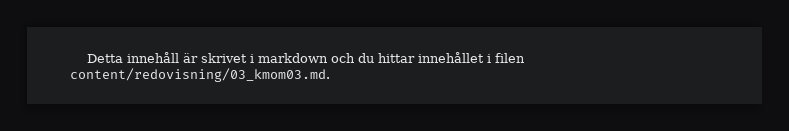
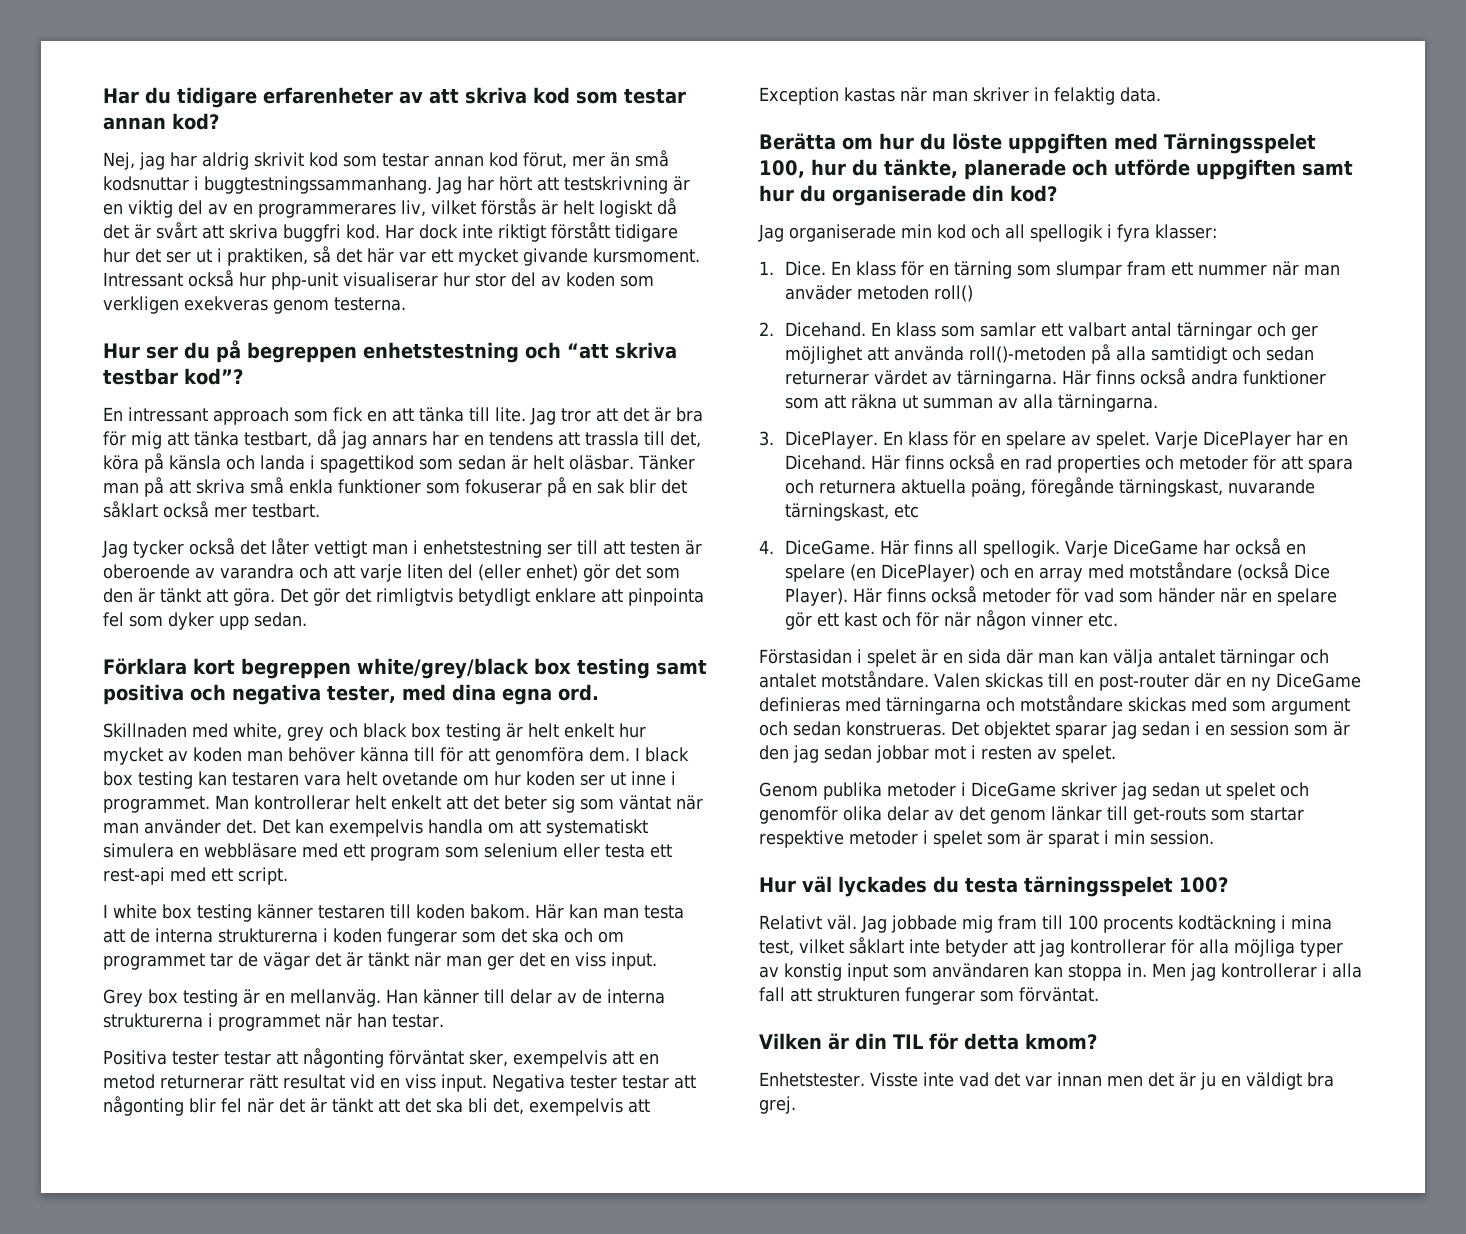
- Detta innehåll är skrivet i markdown och du hittar innehållet i filen content/redovisning/03_kmom03.md.
+ Har du tidigare erfarenheter av att skriva kod som testar annan kod?
+ Nej, jag har aldrig skrivit kod som testar annan kod förut, mer än små kodsnuttar i buggtestningssammanhang. Jag har hört att testskrivning är en viktig del av en programmerares liv, vilket förstås är helt logiskt då det är svårt att skriva buggfri kod. Har dock inte riktigt förstått tidigare hur det ser ut i praktiken, så det här var ett mycket givande kursmoment. Intressant också hur php-unit visualiserar hur stor del av koden som verkligen exekveras genom testerna.
+ Hur ser du på begreppen enhetstestning och “att skriva testbar kod”?
+ En intressant approach som fick en att tänka till lite. Jag tror att det är bra för mig att tänka testbart, då jag annars har en tendens att trassla till det, köra på känsla och landa i spagettikod som sedan är helt oläsbar. Tänker man på att skriva små enkla funktioner som fokuserar på en sak blir det såklart också mer testbart.
+ Jag tycker också det låter vettigt man i enhetstestning ser till att testen är oberoende av varandra och att varje liten del (eller enhet) gör det som den är tänkt att göra. Det gör det rimligtvis betydligt enklare att pinpointa fel som dyker upp sedan.
+ Förklara kort begreppen white/grey/black box testing samt positiva och negativa tester, med dina egna ord.
+ Skillnaden med white, grey och black box testing är helt enkelt hur mycket av koden man behöver känna till för att genomföra dem. I black box testing kan testaren vara helt ovetande om hur koden ser ut inne i programmet. Man kontrollerar helt enkelt att det beter sig som väntat när man använder det. Det kan exempelvis handla om att systematiskt simulera en webbläsare med ett program som selenium eller testa ett rest-api med ett script.
+ I white box testing känner testaren till koden bakom. Här kan man testa att de interna strukturerna i koden fungerar som det ska och om programmet tar de vägar det är tänkt när man ger det en viss input.
+ Grey box testing är en mellanväg. Han känner till delar av de interna strukturerna i programmet när han testar.
+ Positiva tester testar att någonting förväntat sker, exempelvis att en metod returnerar rätt resultat vid en viss input. Negativa tester testar att någonting blir fel när det är tänkt att det ska bli det, exempelvis att Exception kastas när man skriver in felaktig data.
+ Berätta om hur du löste uppgiften med Tärningsspelet 100, hur du tänkte, planerade och utförde uppgiften samt hur du organiserade din kod?
+ Jag organiserade min kod och all spellogik i fyra klasser:
+ 1. Dice. En klass för en tärning som slumpar fram ett nummer när man anväder metoden roll()
+ 2. Dicehand. En klass som samlar ett valbart antal tärningar och ger möjlighet att använda roll()-metoden på alla samtidigt och sedan returnerar värdet av tärningarna. Här finns också andra funktioner som att räkna ut summan av alla tärningarna.
+ 3. DicePlayer. En klass för en spelare av spelet. Varje DicePlayer har en Dicehand. Här finns också en rad properties och metoder för att spara och returnera aktuella poäng, föregånde tärningskast, nuvarande tärningskast, etc
+ 4. DiceGame. Här finns all spellogik. Varje DiceGame har också en spelare (en DicePlayer) och en array med motståndare (också Dice Player). Här finns också metoder för vad som händer när en spelare gör ett kast och för när någon vinner etc.
+ Förstasidan i spelet är en sida där man kan välja antalet tärningar och antalet motståndare. Valen skickas till en post-router där en ny DiceGame definieras med tärningarna och motståndare skickas med som argument och sedan konstrueras. Det objektet sparar jag sedan i en session som är den jag sedan jobbar mot i resten av spelet.
+ Genom publika metoder i DiceGame skriver jag sedan ut spelet och genomför olika delar av det genom länkar till get-routs som startar respektive metoder i spelet som är sparat i min session.
+ Hur väl lyckades du testa tärningsspelet 100?
+ Relativt väl. Jag jobbade mig fram till 100 procents kodtäckning i mina test, vilket såklart inte betyder att jag kontrollerar för alla möjliga typer av konstig input som användaren kan stoppa in. Men jag kontrollerar i alla fall att strukturen fungerar som förväntat.
+ Vilken är din TIL för detta kmom?
+ Enhetstester. Visste inte vad det var innan men det är ju en väldigt bra grej.

